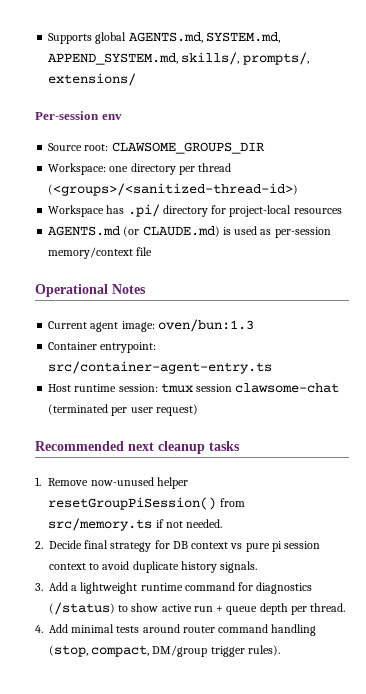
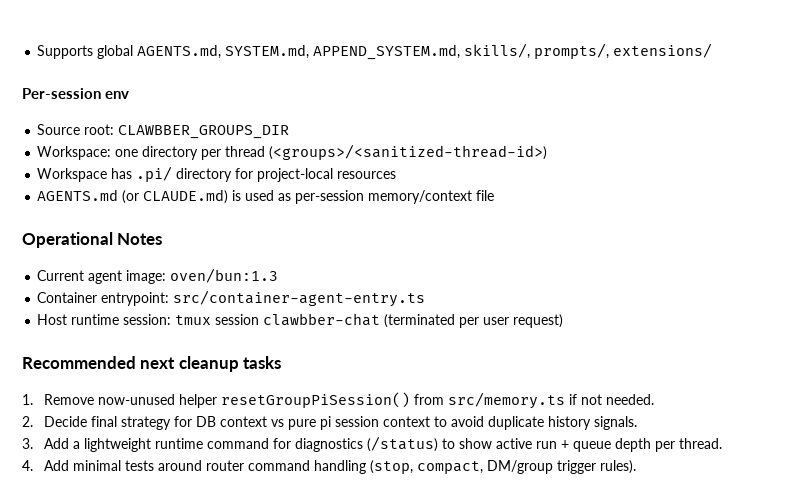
- Source root: CLAWSOME_GROUPS_DIR
+ Source root: CLAWBBER_GROUPS_DIR
- Host runtime session: tmux session clawsome-chat (terminated per user request)
+ Host runtime session: tmux session clawbber-chat (terminated per user request)

